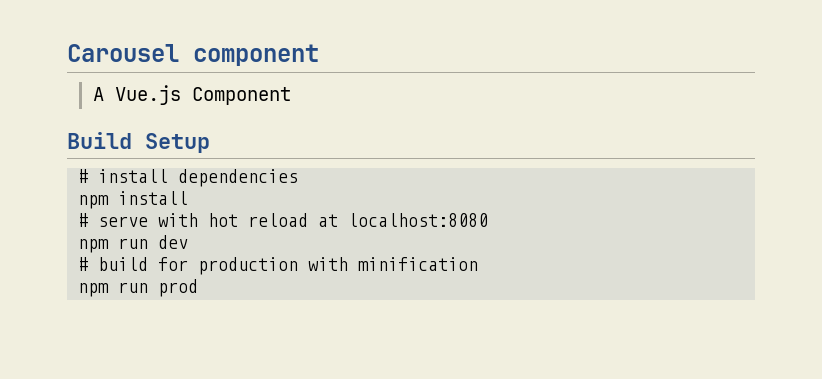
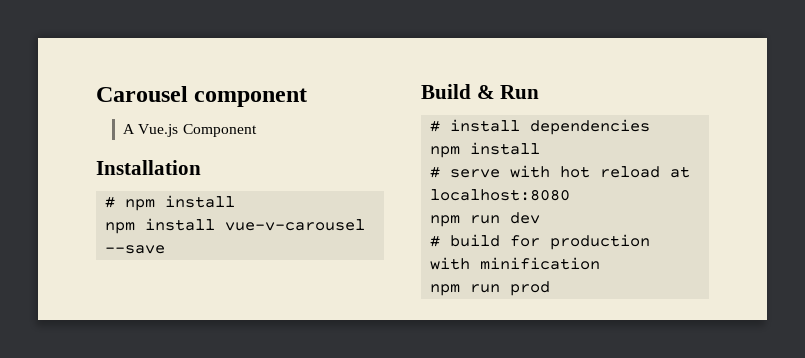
+ Installation
+ # npm install
+ npm install vue-v-carousel --save
- Build Setup
+ Build & Run

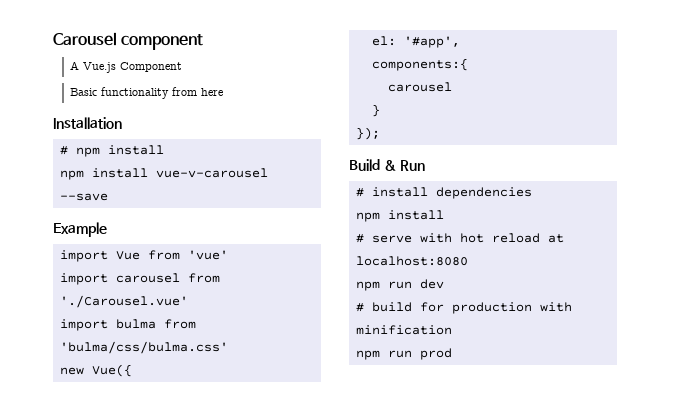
+ Basic functionality from here
+ Example
+ import Vue from 'vue'
+ import carousel from './Carousel.vue'
+ import bulma from 'bulma/css/bulma.css'
+ new Vue({
+ el: '#app',
+ components:{
+ carousel
+ }
+ });

